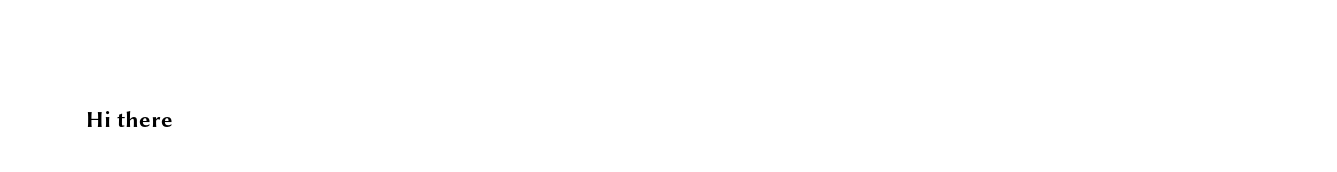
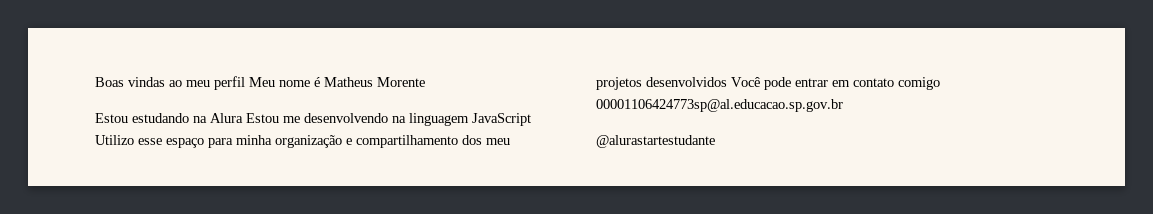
- Hi there
+ Boas vindas ao meu perfil Meu nome é Matheus Morente
+ Estou estudando na Alura Estou me desenvolvendo na linguagem JavaScript Utilizo esse espaço para minha organização e compartilhamento dos meu projetos desenvolvidos Você pode entrar em contato comigo 00001106424773sp@al.educacao.sp.gov.br
+ @alurastartestudante

